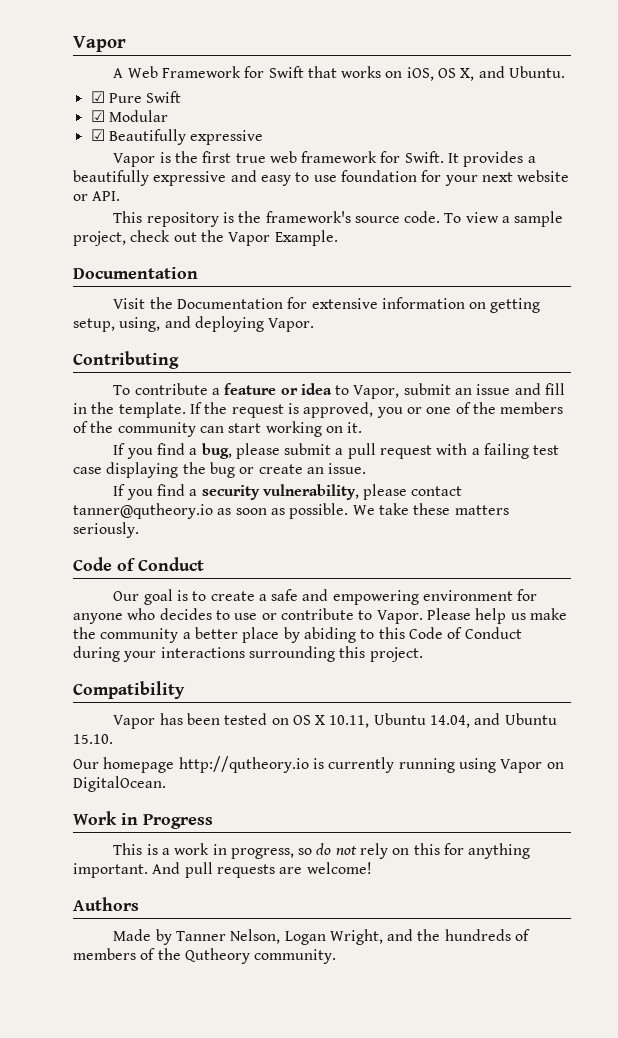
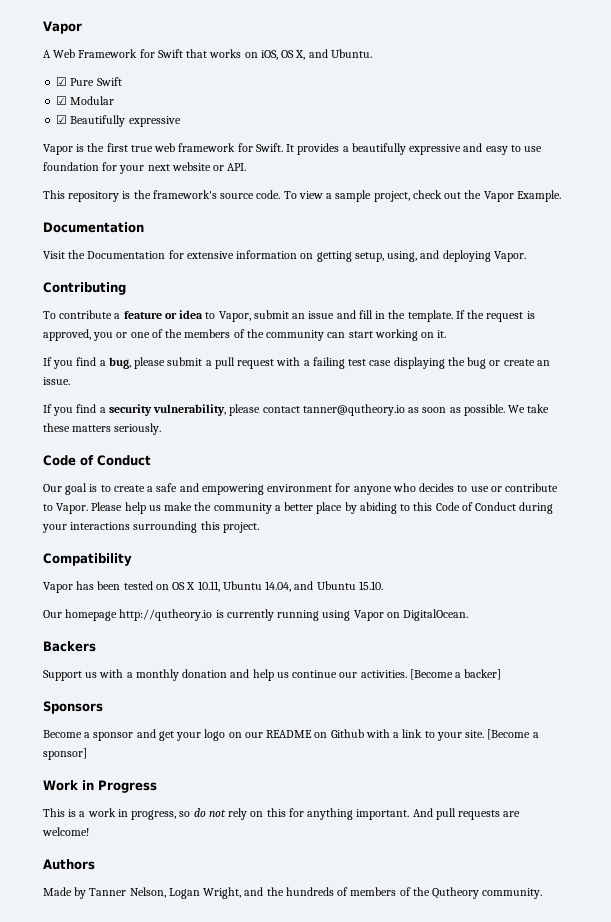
+ Backers
+ Support us with a monthly donation and help us continue our activities. [Become a backer]
+ Sponsors
+ Become a sponsor and get your logo on our README on Github with a link to your site. [Become a sponsor]

